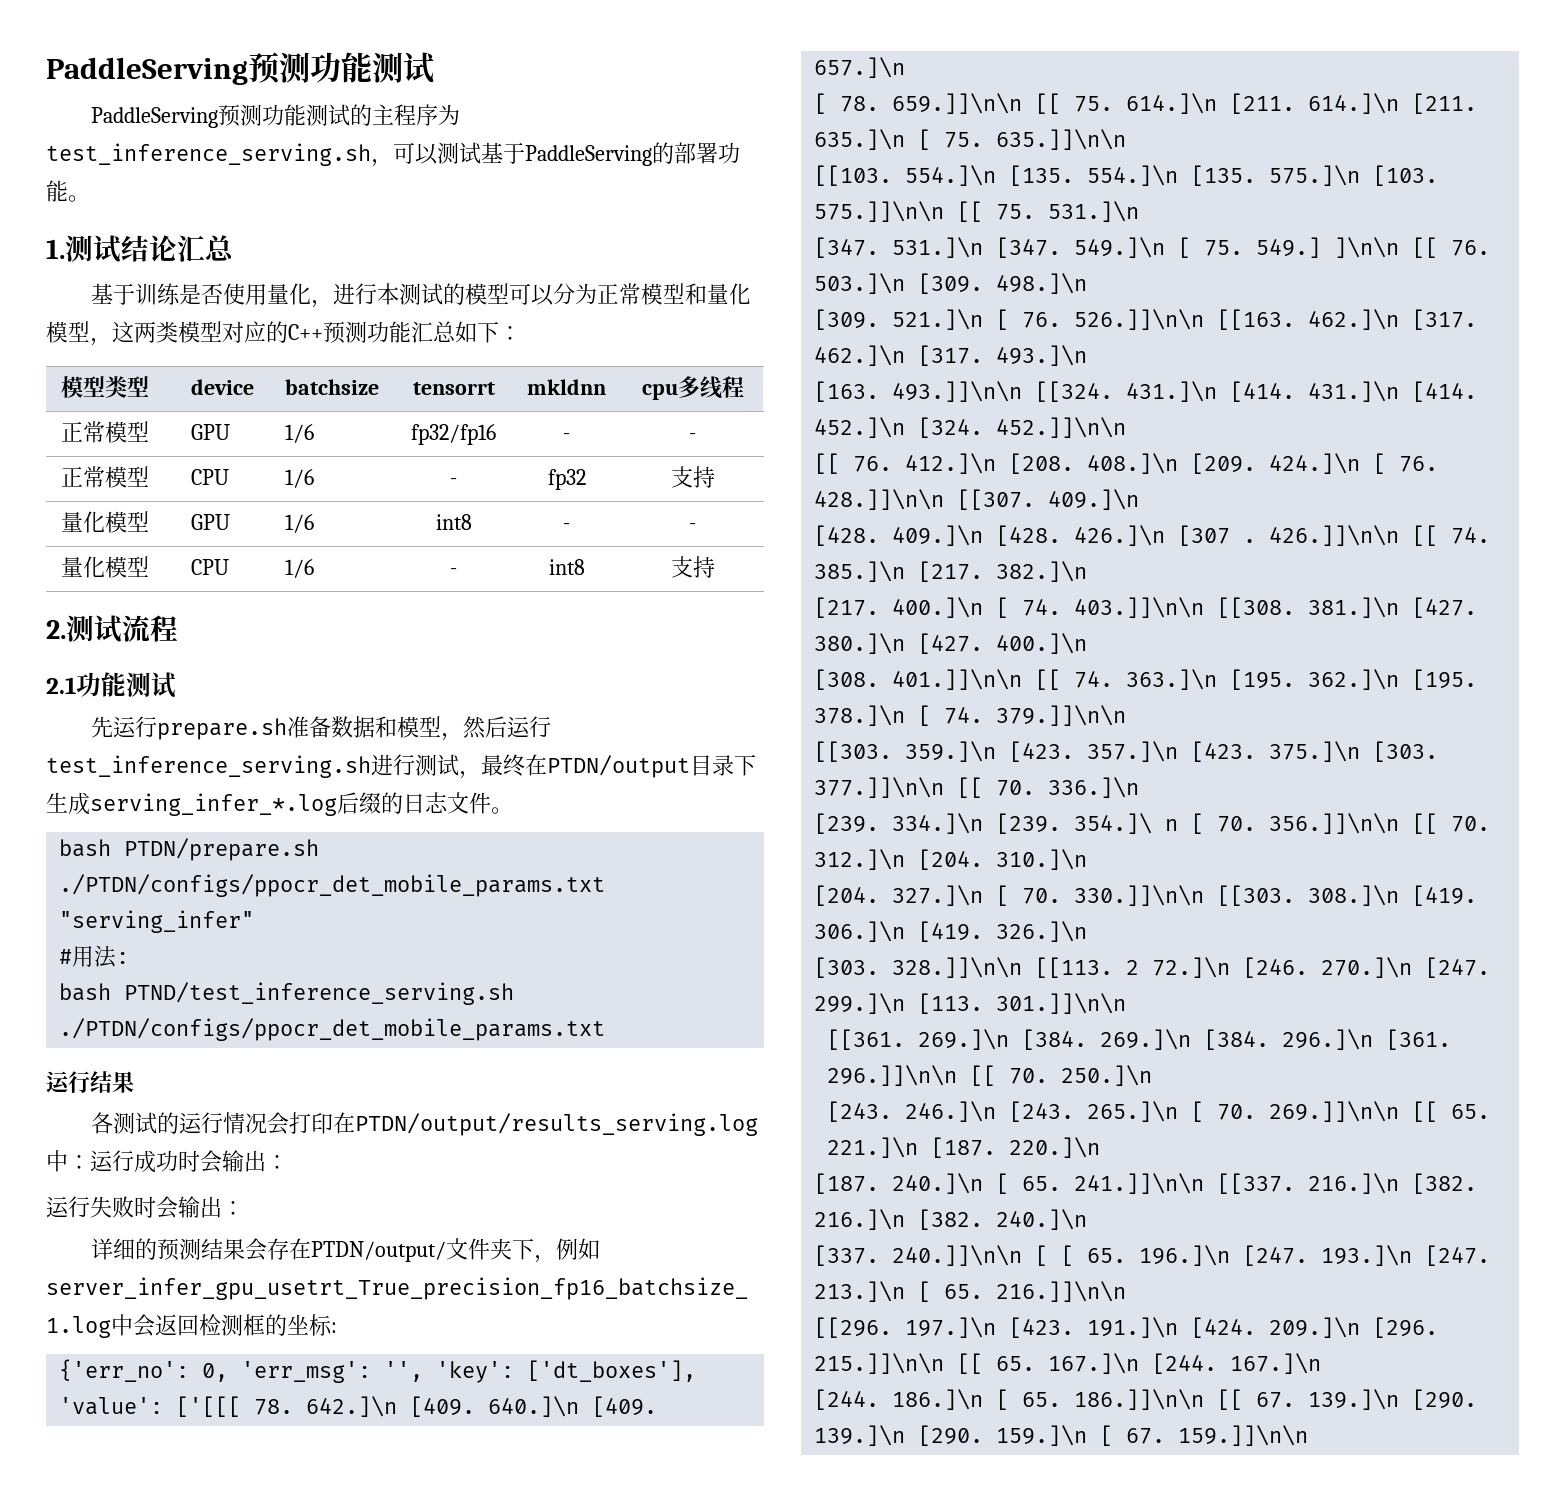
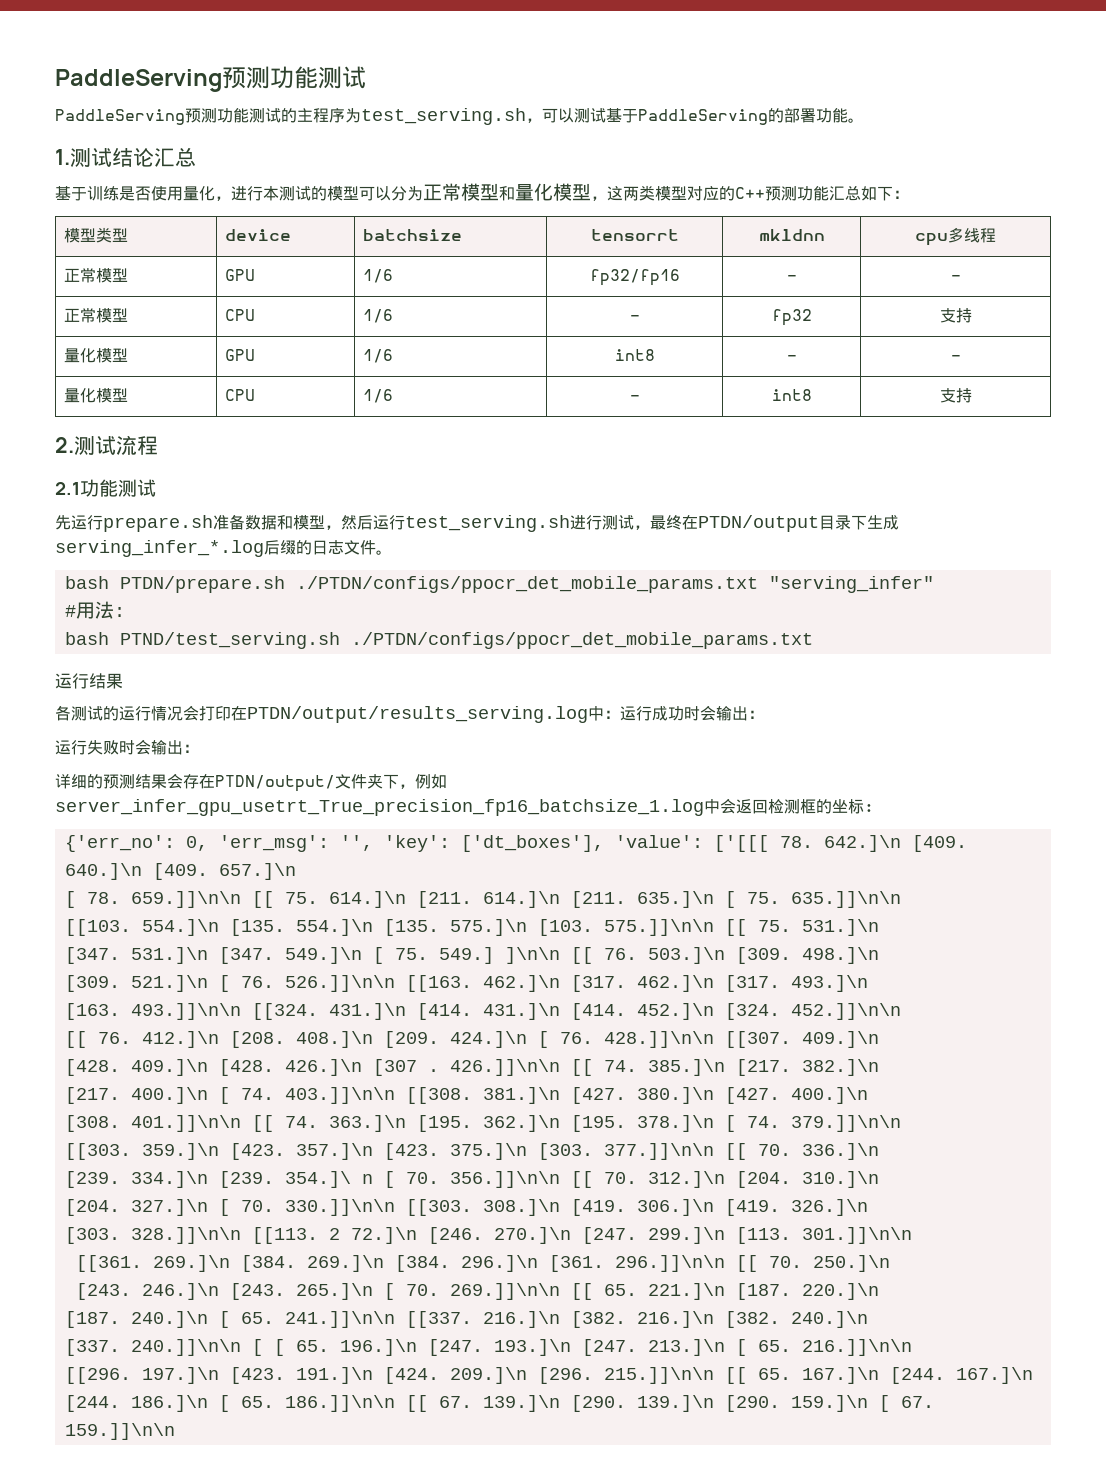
- PaddleServing预测功能测试的主程序为test_inference_serving.sh，可以测试基于PaddleServing的部署功能。
+ PaddleServing预测功能测试的主程序为test_serving.sh，可以测试基于PaddleServing的部署功能。
- 先运行prepare.sh准备数据和模型，然后运行test_inference_serving.sh进行测试，最终在PTDN/output目录下生成serving_infer_*.log后缀的日志文件。
+ 先运行prepare.sh准备数据和模型，然后运行test_serving.sh进行测试，最终在PTDN/output目录下生成serving_infer_*.log后缀的日志文件。
- bash PTND/test_inference_serving.sh ./PTDN/configs/ppocr_det_mobile_params.txt
+ bash PTND/test_serving.sh ./PTDN/configs/ppocr_det_mobile_params.txt

